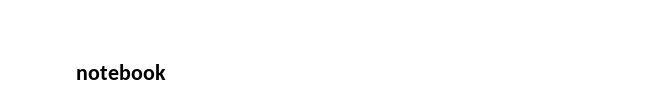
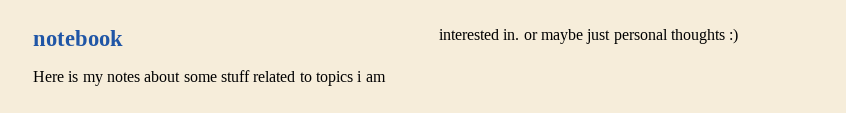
+ Here is my notes about some stuff related to topics i am interested in. or maybe just personal thoughts :)

